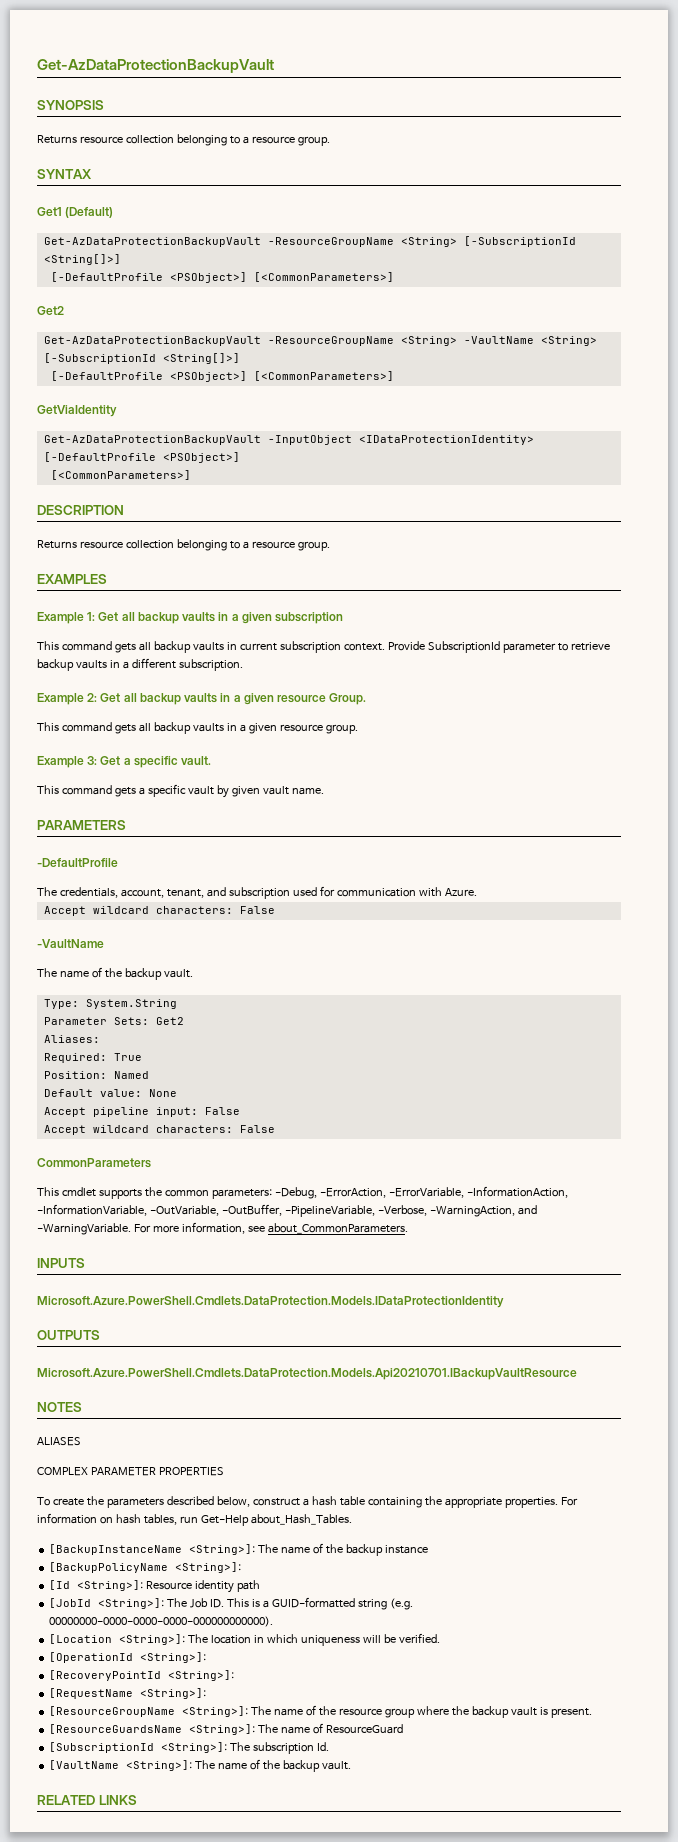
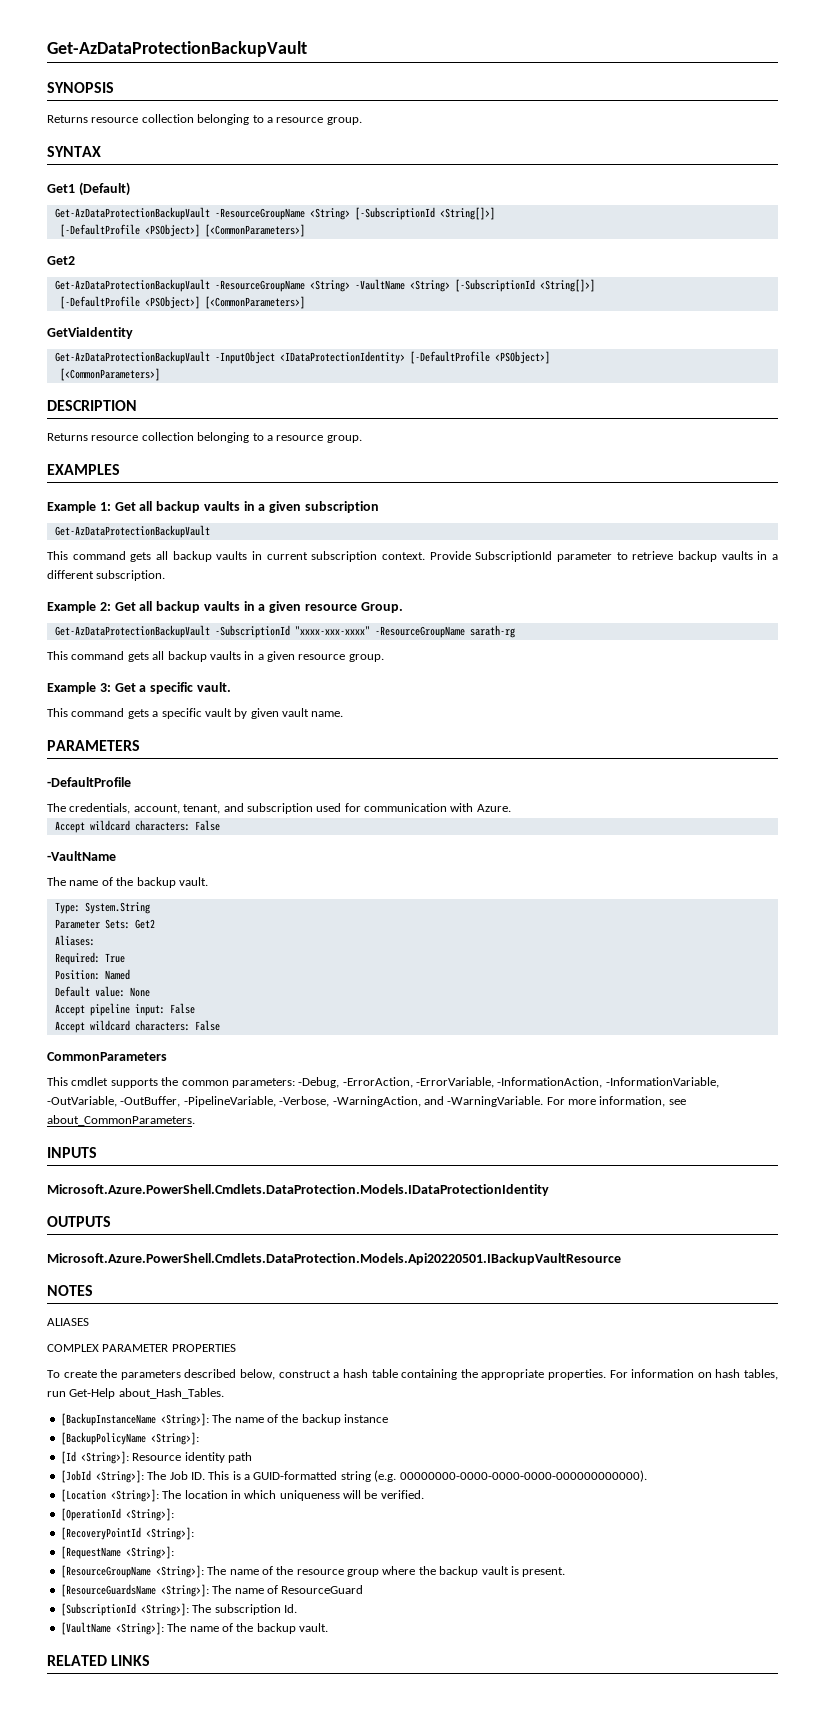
  Example 1: Get all backup vaults in a given subscription
+ Get-AzDataProtectionBackupVault
+ Get-AzDataProtectionBackupVault -SubscriptionId "xxxx-xxx-xxxx" -ResourceGroupName sarath-rg
- Microsoft.Azure.PowerShell.Cmdlets.DataProtection.Models.Api20210701.IBackupVaultResource
+ Microsoft.Azure.PowerShell.Cmdlets.DataProtection.Models.Api20220501.IBackupVaultResource

